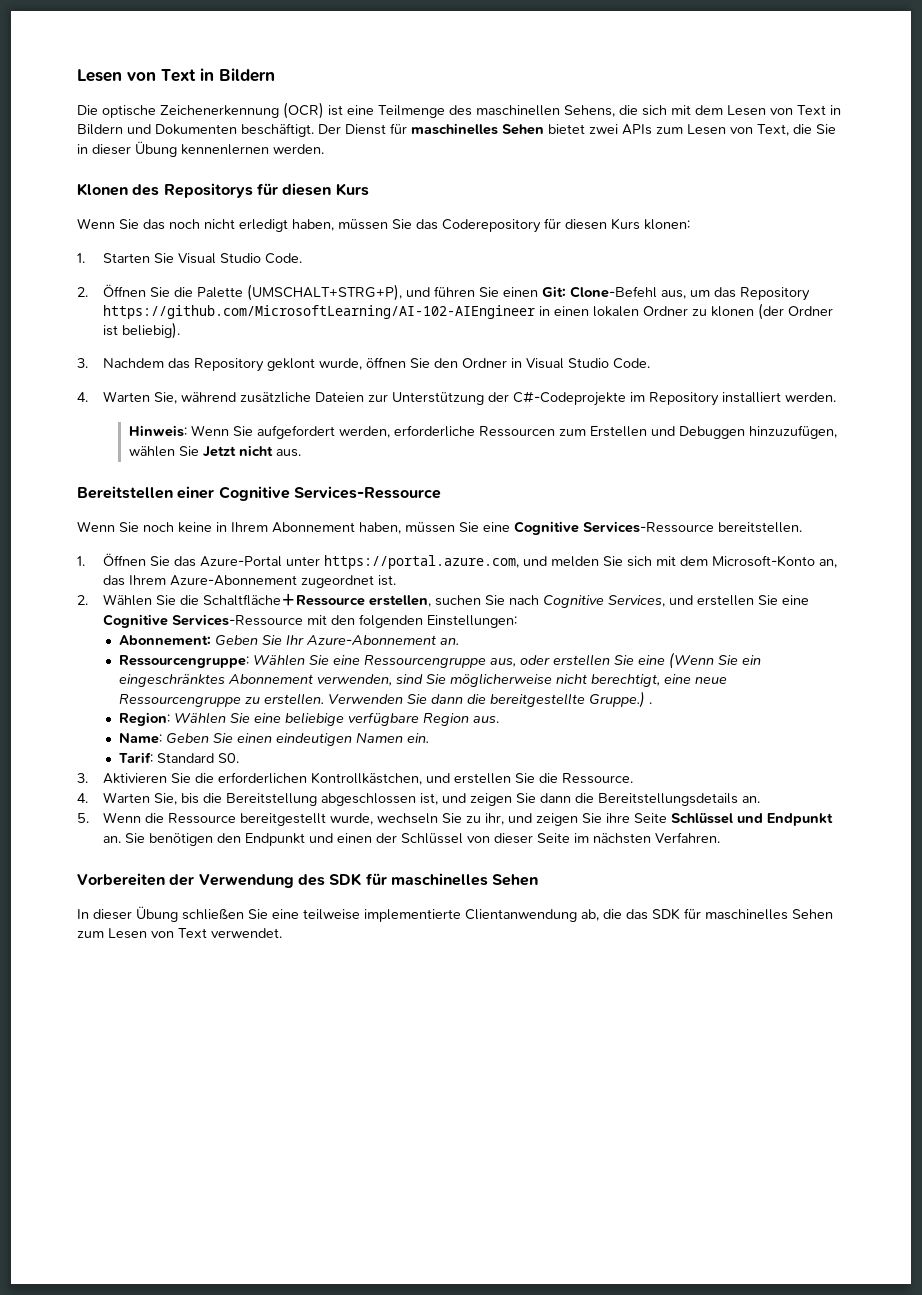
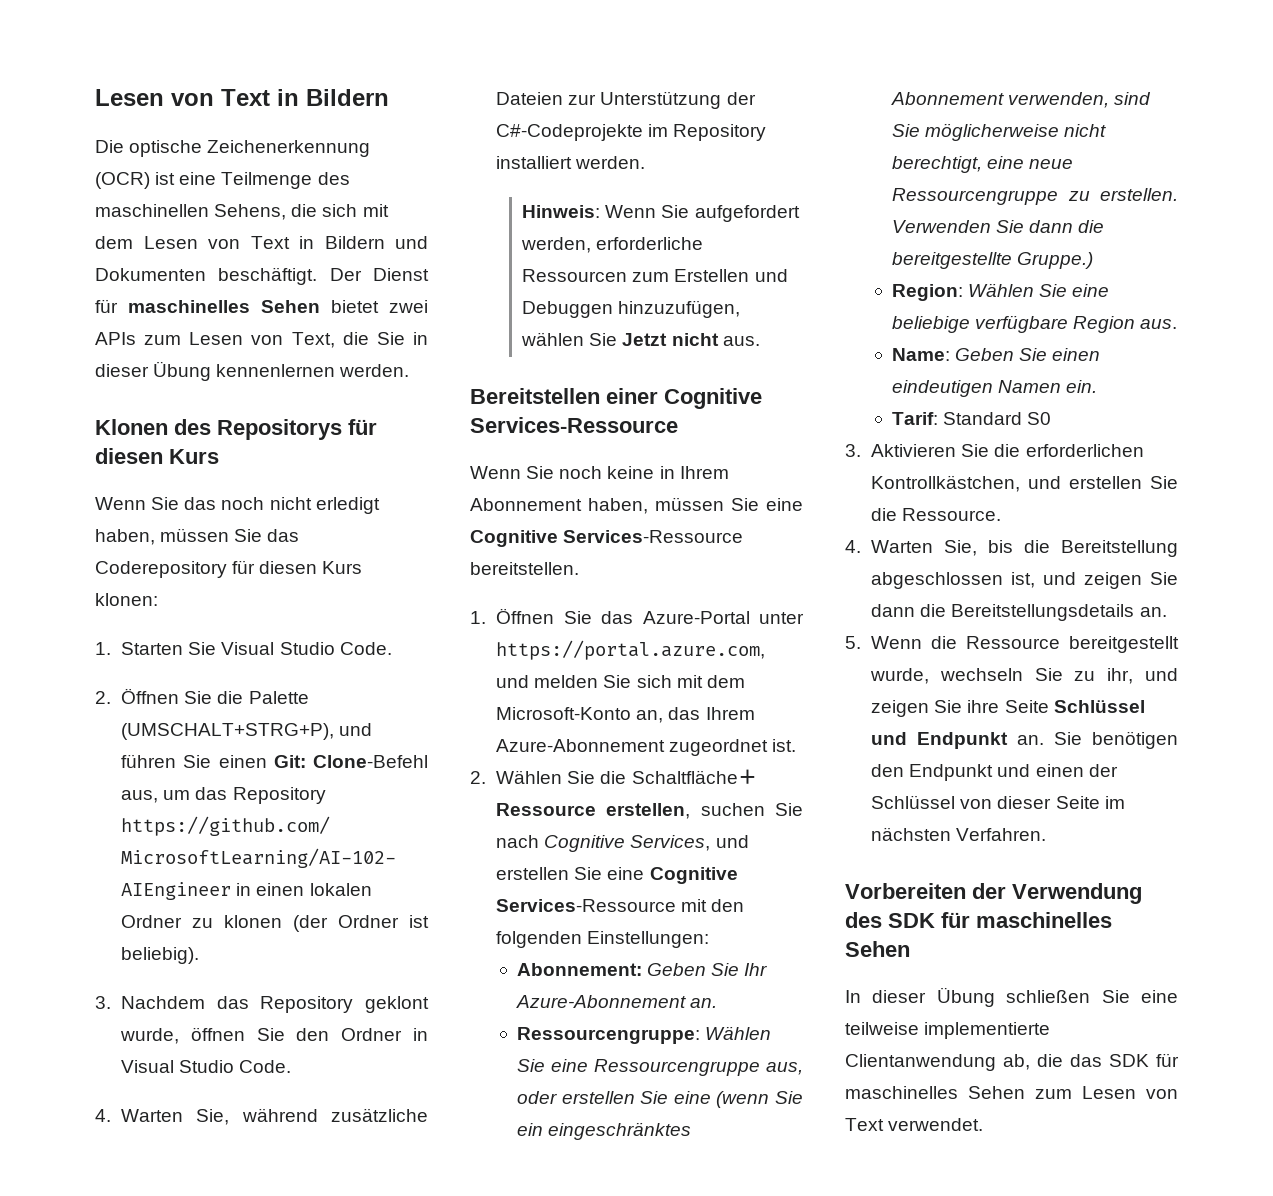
- Ressourcengruppe: Wählen Sie eine Ressourcengruppe aus, oder erstellen Sie eine (Wenn Sie ein eingeschränktes Abonnement verwenden, sind Sie möglicherweise nicht berechtigt, eine neue Ressourcengruppe zu erstellen.
+ Ressourcengruppe: Wählen Sie eine Ressourcengruppe aus, oder erstellen Sie eine (wenn Sie ein eingeschränktes Abonnement verwenden, sind Sie möglicherweise nicht berechtigt, eine neue Ressourcengruppe zu erstellen.
- Verwenden Sie dann die bereitgestellte Gruppe.) .
+ Verwenden Sie dann die bereitgestellte Gruppe.)
- Tarif: Standard S0.
+ Tarif: Standard S0

